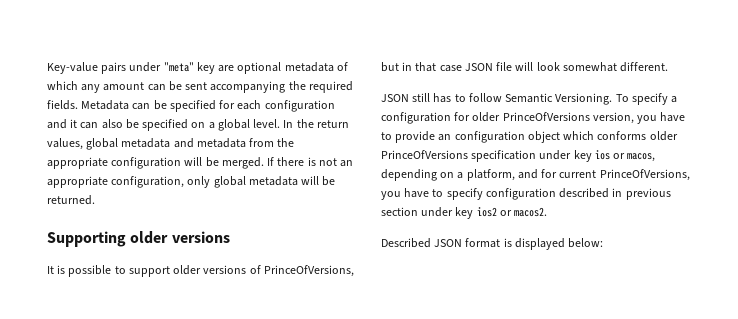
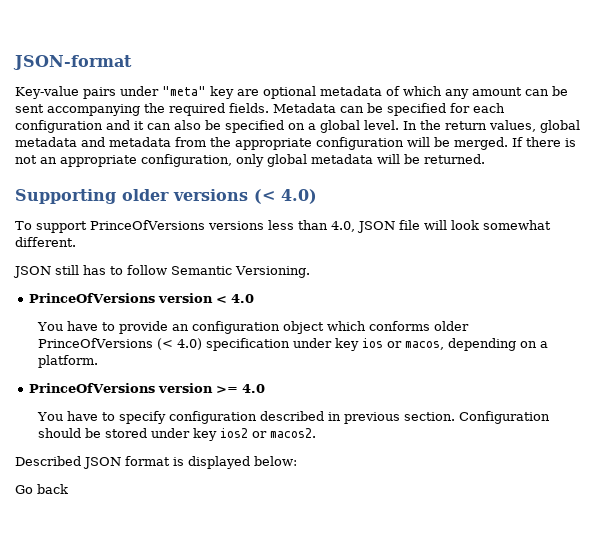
+ JSON-format
- Supporting older versions
- It is possible to support older versions of PrinceOfVersions, but in that case JSON file will look somewhat different.
+ Supporting older versions (< 4.0)
+ To support PrinceOfVersions versions less than 4.0, JSON file will look somewhat different.
- JSON still has to follow Semantic Versioning. To specify a configuration for older PrinceOfVersions version, you have to provide an configuration object which conforms older PrinceOfVersions specification under key ios or macos, depending on a platform, and for current PrinceOfVersions, you have to specify configuration described in previous section under key ios2 or macos2.
+ JSON still has to follow Semantic Versioning.
+ PrinceOfVersions version < 4.0
+ You have to provide an configuration object which conforms older PrinceOfVersions (< 4.0) specification under key ios or macos, depending on a platform.
+ PrinceOfVersions version >= 4.0
+ You have to specify configuration described in previous section. Configuration should be stored under key ios2 or macos2.
+ Go back

